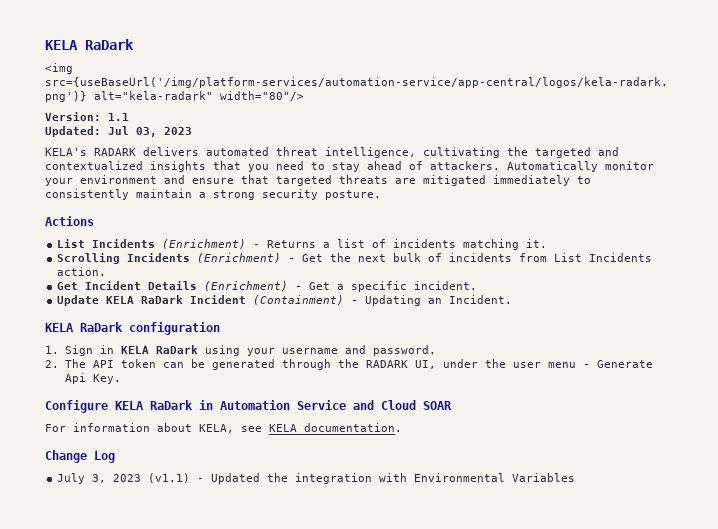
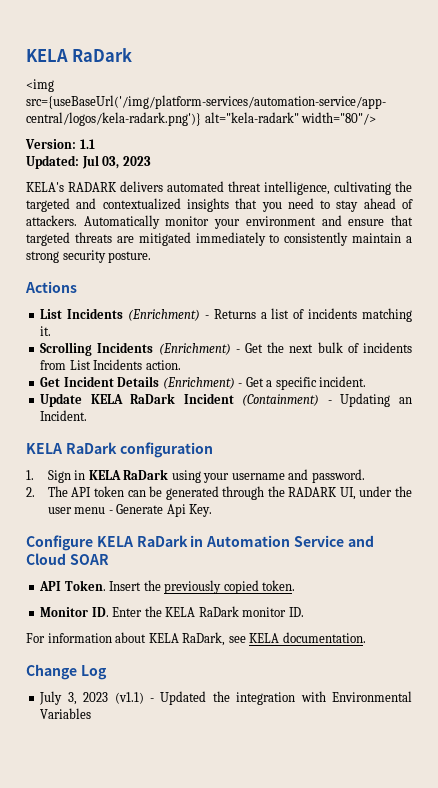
+ API Token. Insert the previously copied token.
+ Monitor ID. Enter the KELA RaDark monitor ID.
- For information about KELA, see KELA documentation.
+ For information about KELA RaDark, see KELA documentation.

